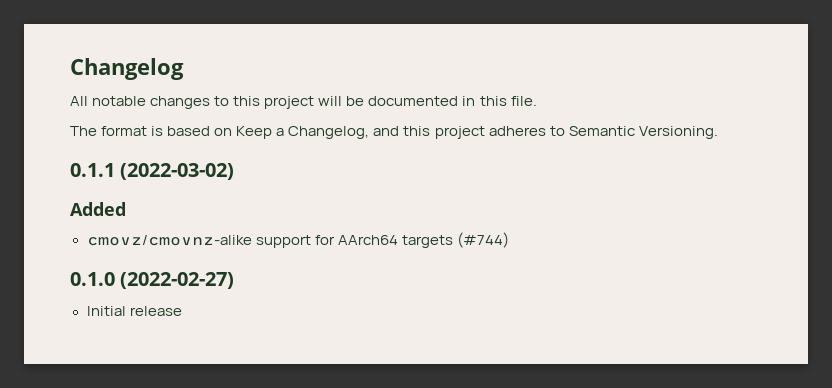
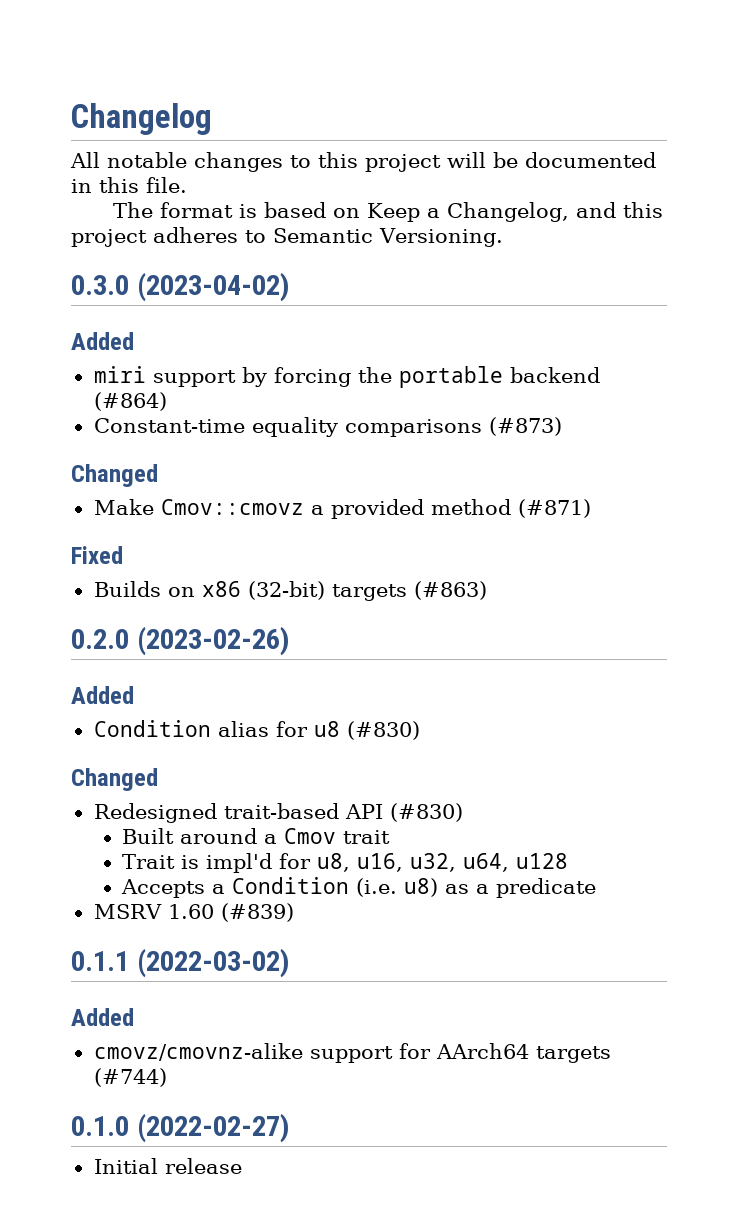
+ 0.3.0 (2023-04-02)
+ Added
+ miri support by forcing the portable backend (#864)
+ Constant-time equality comparisons (#873)
+ Changed
+ Make Cmov::cmovz a provided method (#871)
+ Fixed
+ Builds on x86 (32-bit) targets (#863)
+ 0.2.0 (2023-02-26)
+ Added
+ Condition alias for u8 (#830)
+ Changed
+ Redesigned trait-based API (#830)
+ Built around a Cmov trait
+ Trait is impl'd for u8, u16, u32, u64, u128
+ Accepts a Condition (i.e. u8) as a predicate
+ MSRV 1.60 (#839)

